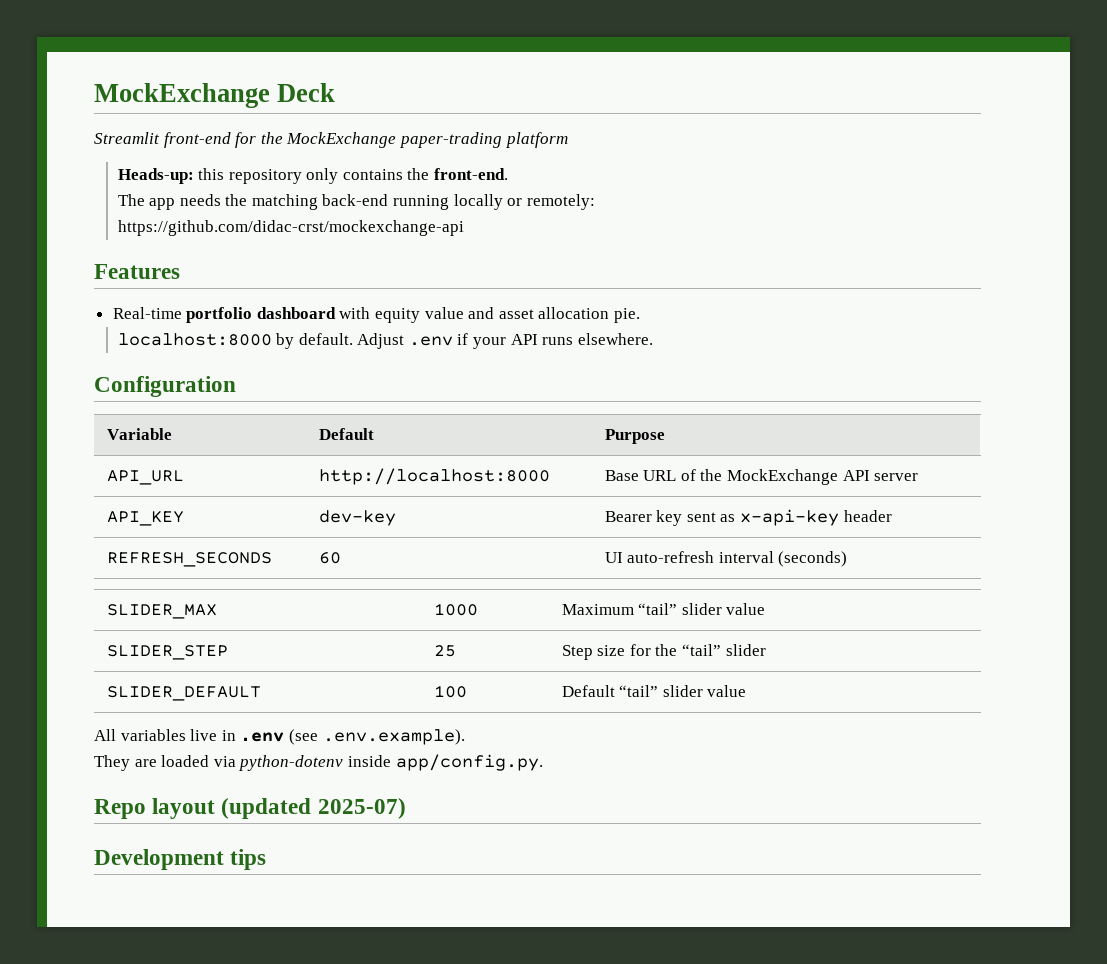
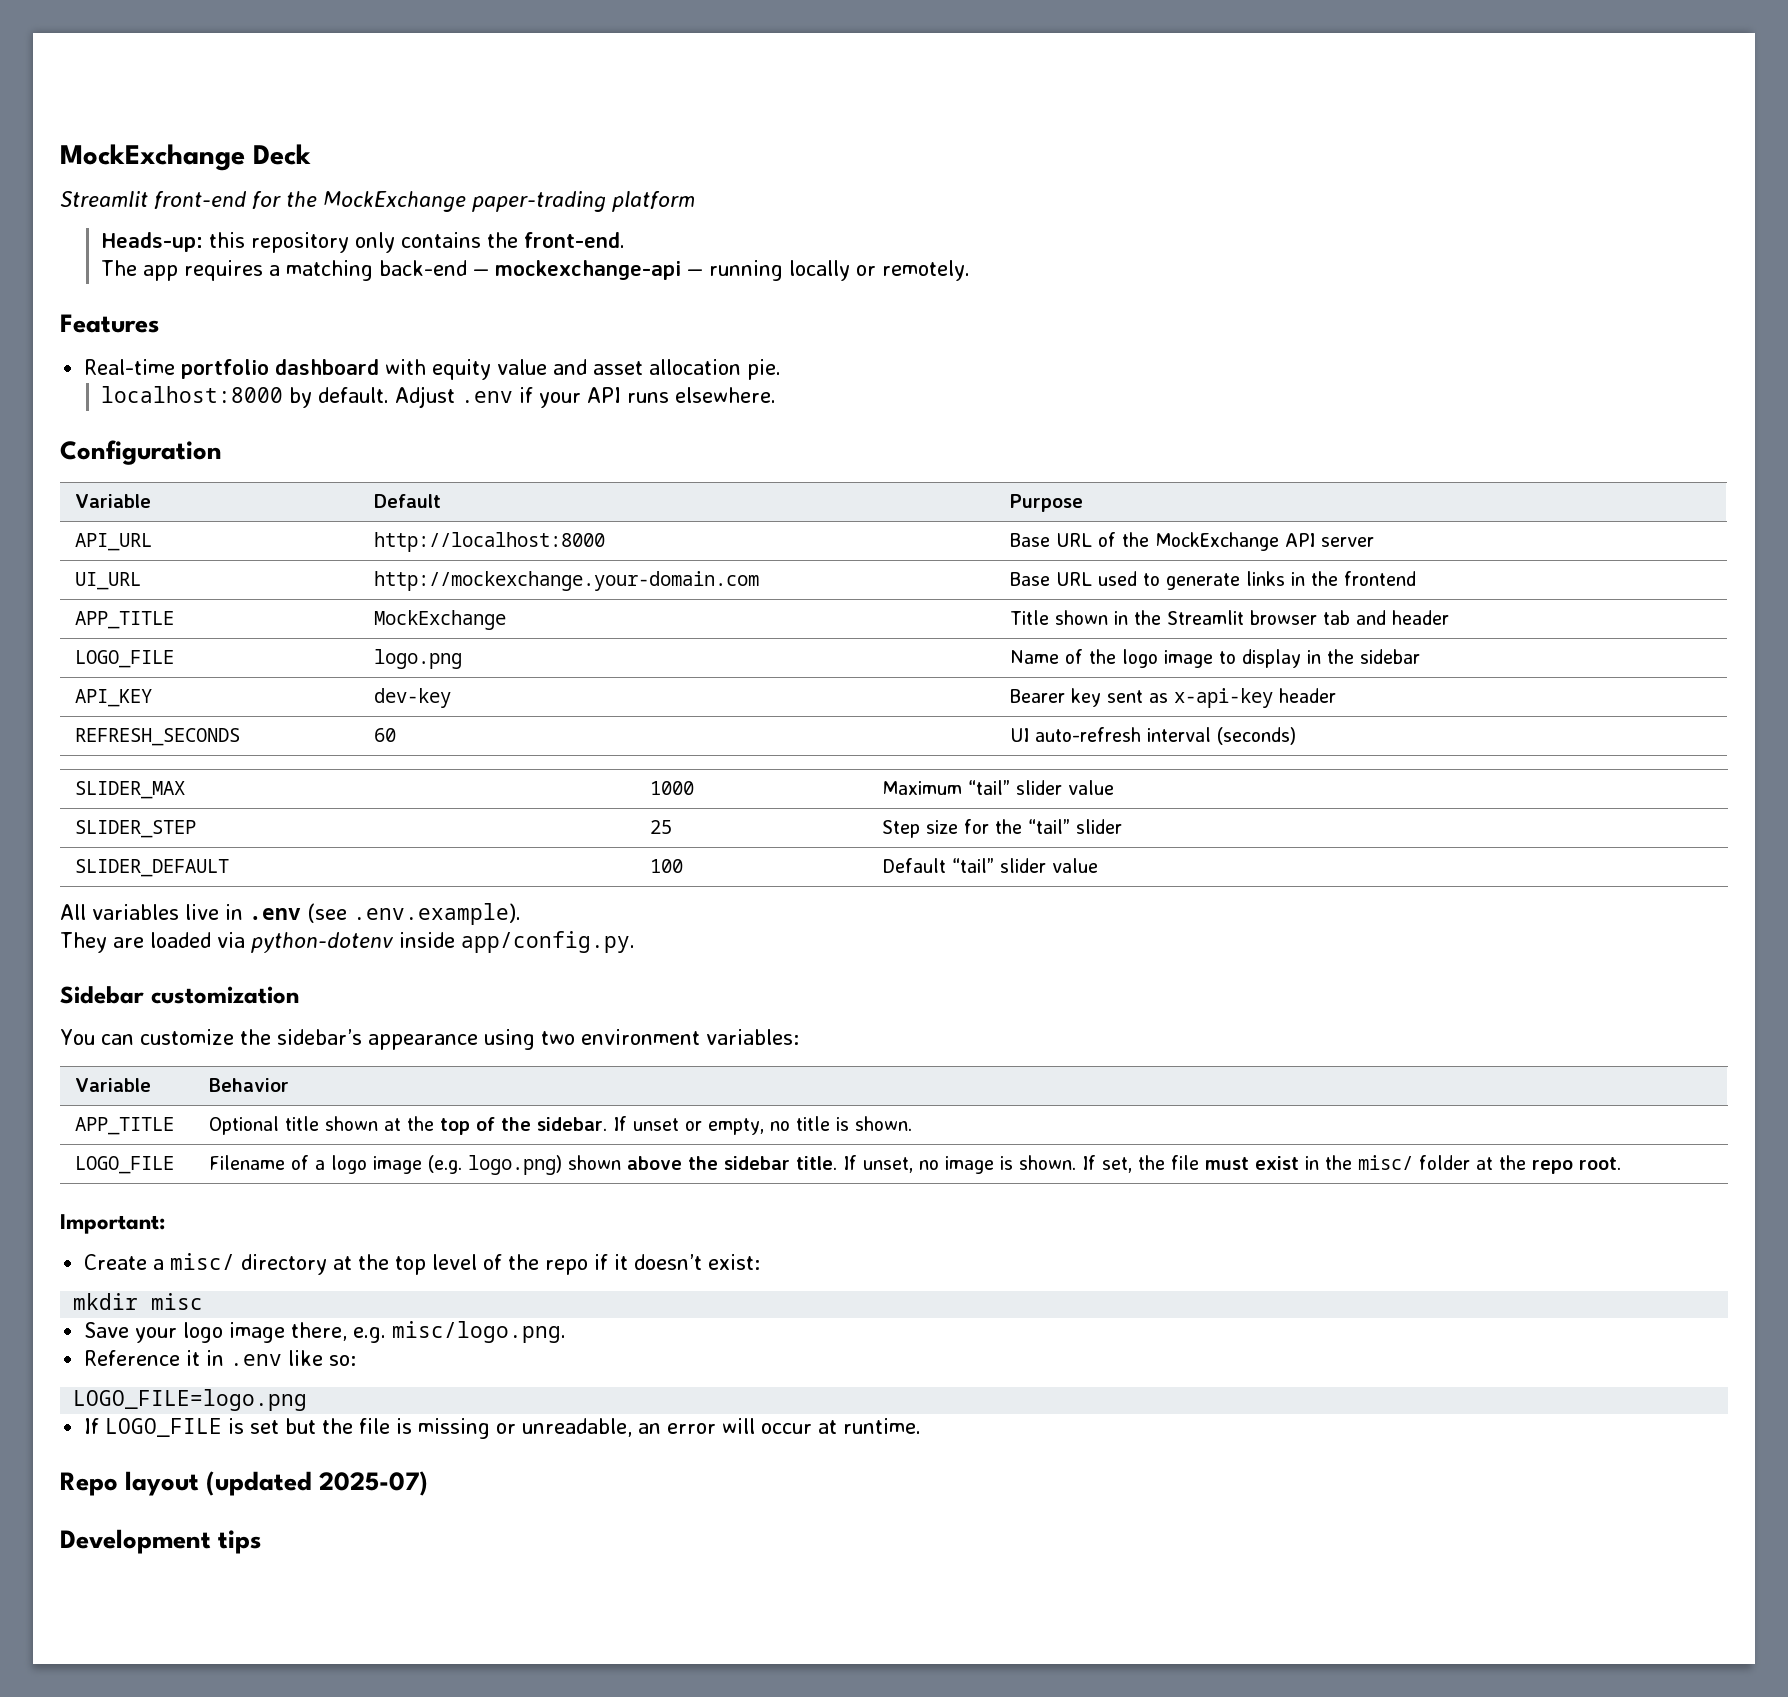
- The app needs the matching back-end running locally or remotely:
- https://github.com/didac-crst/mockexchange-api
+ The app requires a matching back-end — mockexchange-api — running locally or remotely.
+ UI_URL | http://mockexchange.your-domain.com | Base URL used to generate links in the frontend
+ APP_TITLE | MockExchange | Title shown in the Streamlit browser tab and header
+ LOGO_FILE | logo.png | Name of the logo image to display in the sidebar
+ Sidebar customization
+ You can customize the sidebar’s appearance using two environment variables:
+ Variable | Behavior
+ APP_TITLE | Optional title shown at the top of the sidebar. If unset or empty, no title is shown.
+ LOGO_FILE | Filename of a logo image (e.g. logo.png) shown above the sidebar title. If unset, no image is shown. If set, the file must exist in the misc/ folder at the repo root.
+ Important:
+ Create a misc/ directory at the top level of the repo if it doesn’t exist:
+ mkdir misc
+ Save your logo image there, e.g. misc/logo.png.
+ Reference it in .env like so:
+ LOGO_FILE=logo.png
+ If LOGO_FILE is set but the file is missing or unreadable, an error will occur at runtime.

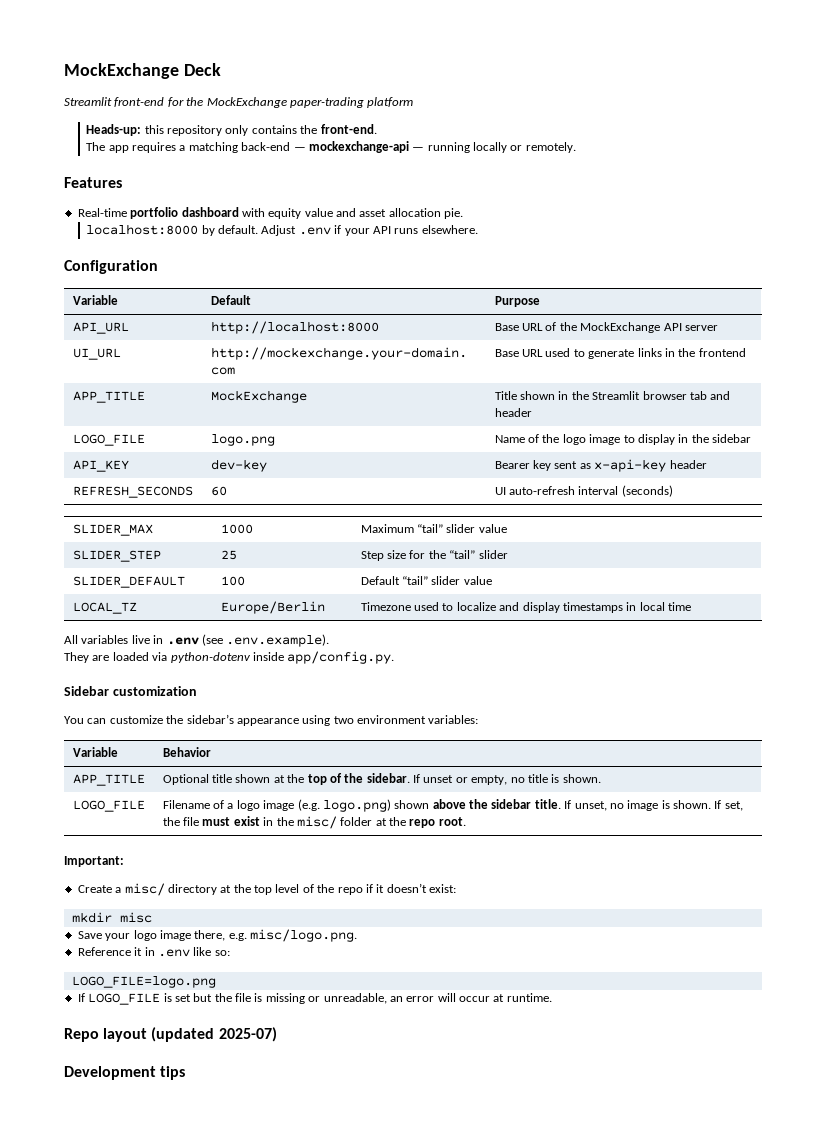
+ LOCAL_TZ | Europe/Berlin | Timezone used to localize and display timestamps in local time

